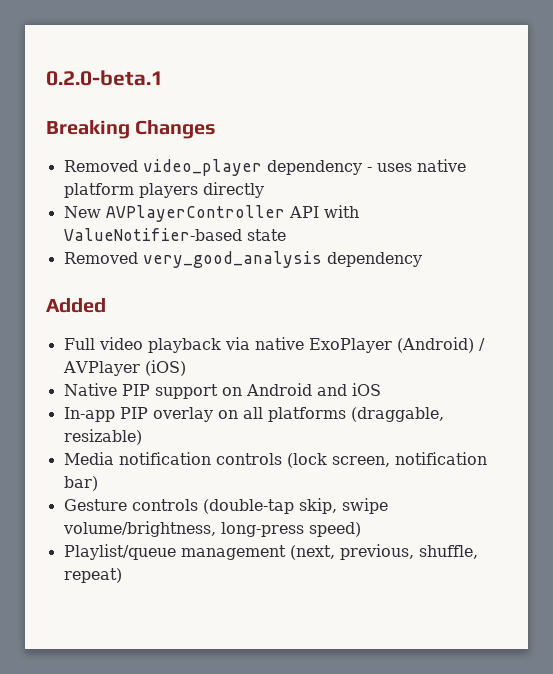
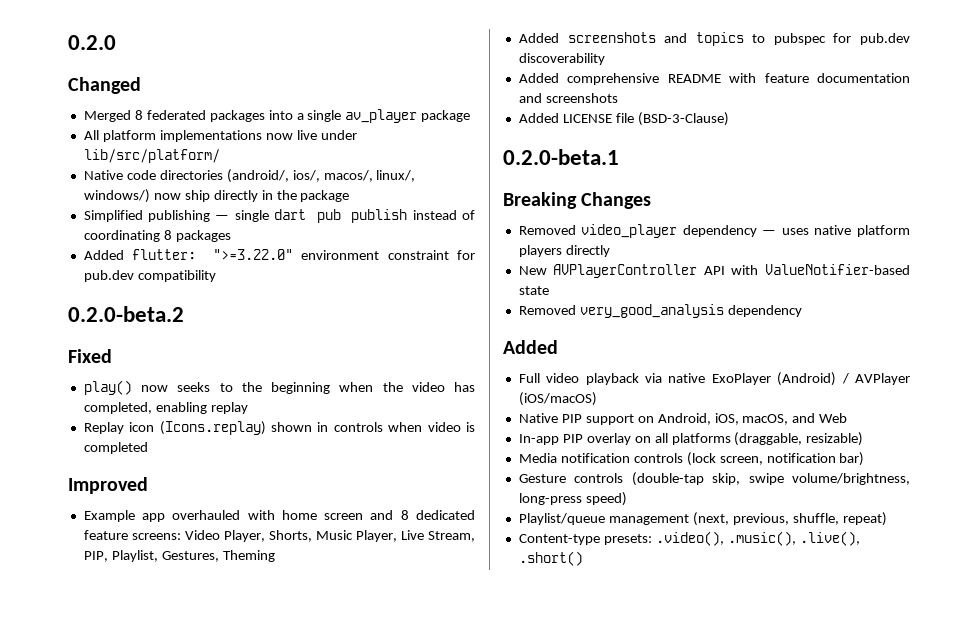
+ 0.2.0
+ Changed
+ Merged 8 federated packages into a single av_player package
+ All platform implementations now live under lib/src/platform/
+ Native code directories (android/, ios/, macos/, linux/, windows/) now ship directly in the package
+ Simplified publishing — single dart pub publish instead of coordinating 8 packages
+ Added flutter: ">=3.22.0" environment constraint for pub.dev compatibility
+ 0.2.0-beta.2
+ Fixed
+ play() now seeks to the beginning when the video has completed, enabling replay
+ Replay icon (Icons.replay) shown in controls when video is completed
+ Improved
+ Example app overhauled with home screen and 8 dedicated feature screens: Video Player, Shorts, Music Player, Live Stream, PIP, Playlist, Gestures, Theming
+ Added screenshots and topics to pubspec for pub.dev discoverability
+ Added comprehensive README with feature documentation and screenshots
+ Added LICENSE file (BSD-3-Clause)
- Removed video_player dependency - uses native platform players directly
+ Removed video_player dependency — uses native platform players directly
- Full video playback via native ExoPlayer (Android) / AVPlayer (iOS)
+ Full video playback via native ExoPlayer (Android) / AVPlayer (iOS/macOS)
- Native PIP support on Android and iOS
+ Native PIP support on Android, iOS, macOS, and Web
+ Content-type presets: .video(), .music(), .live(), .short()

